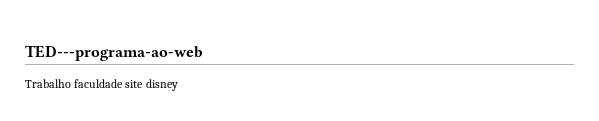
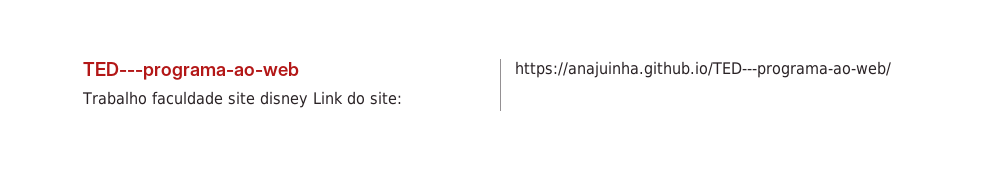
- Trabalho faculdade site disney
+ Trabalho faculdade site disney Link do site: https://anajuinha.github.io/TED---programa-ao-web/

